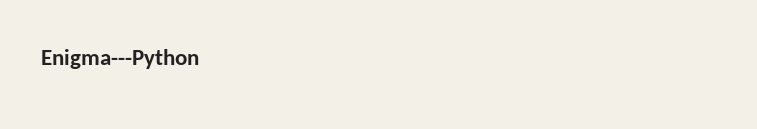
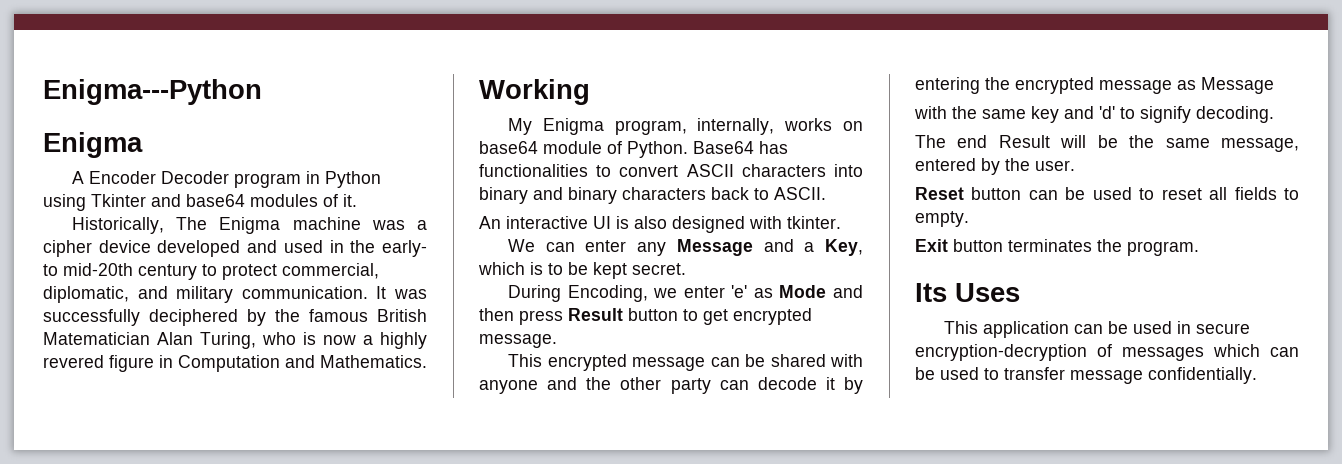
  Enigma---Python
+ Enigma
+ A Encoder Decoder program in Python using Tkinter and base64 modules of it.
+ Historically, The Enigma machine was a cipher device developed and used in the early- to mid-20th century to protect commercial, diplomatic, and military communication. It was successfully deciphered by the famous British Matematician Alan Turing, who is now a highly revered figure in Computation and Mathematics.
+ Working
+ My Enigma program, internally, works on base64 module of Python. Base64 has functionalities to convert ASCII characters into binary and binary characters back to ASCII.
+ An interactive UI is also designed with tkinter.
+ We can enter any Message and a Key, which is to be kept secret.
+ During Encoding, we enter 'e' as Mode and then press Result button to get encrypted message.
+ This encrypted message can be shared with anyone and the other party can decode it by entering the encrypted message as Message
+ with the same key and 'd' to signify decoding.
+ The end Result will be the same message, entered by the user.
+ Reset button can be used to reset all fields to empty.
+ Exit button terminates the program.
+ Its Uses
+ This application can be used in secure encryption-decryption of messages which can be used to transfer message confidentially.

